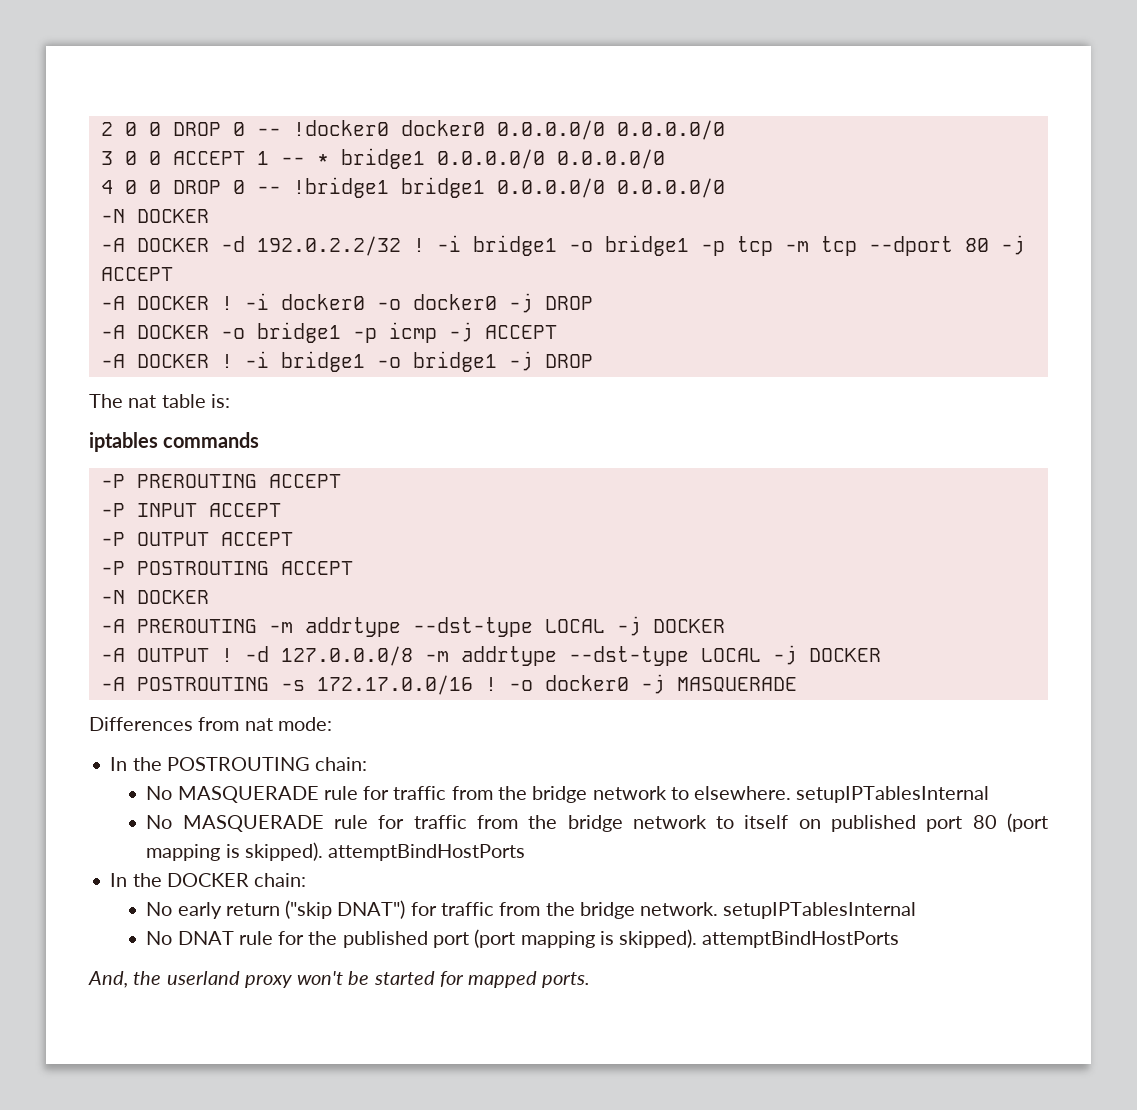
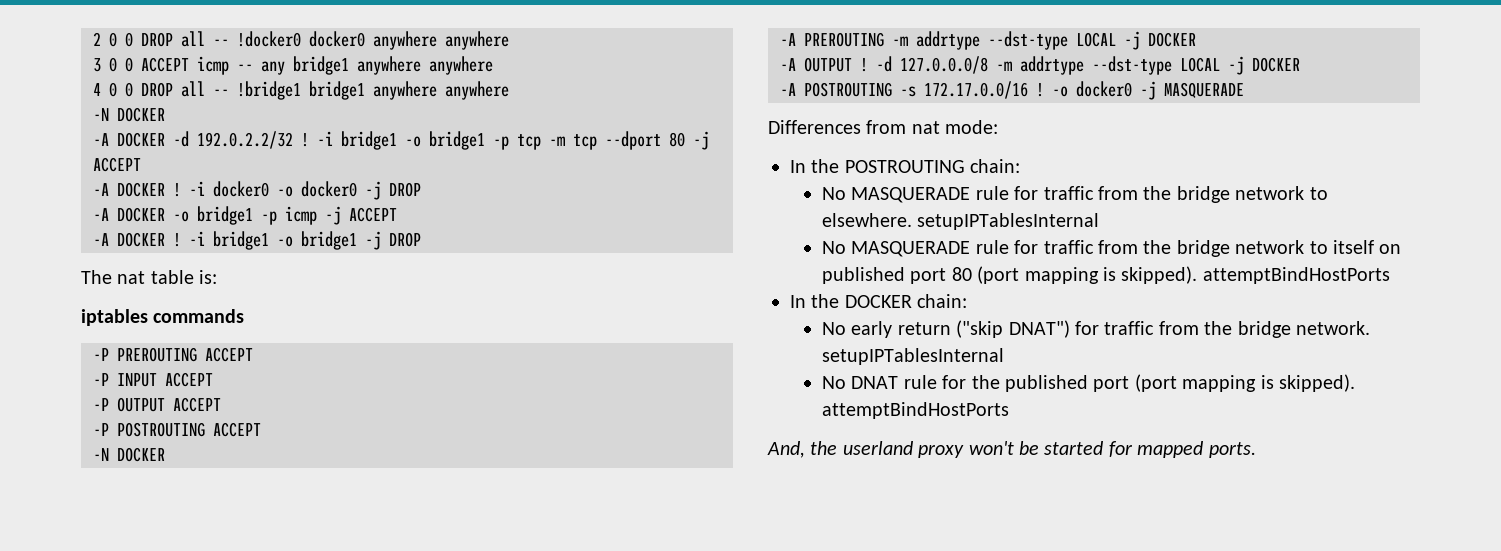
- 2 0 0 DROP 0 -- !docker0 docker0 0.0.0.0/0 0.0.0.0/0
+ 2 0 0 DROP all -- !docker0 docker0 anywhere anywhere
- 3 0 0 ACCEPT 1 -- * bridge1 0.0.0.0/0 0.0.0.0/0
+ 3 0 0 ACCEPT icmp -- any bridge1 anywhere anywhere
- 4 0 0 DROP 0 -- !bridge1 bridge1 0.0.0.0/0 0.0.0.0/0
+ 4 0 0 DROP all -- !bridge1 bridge1 anywhere anywhere

